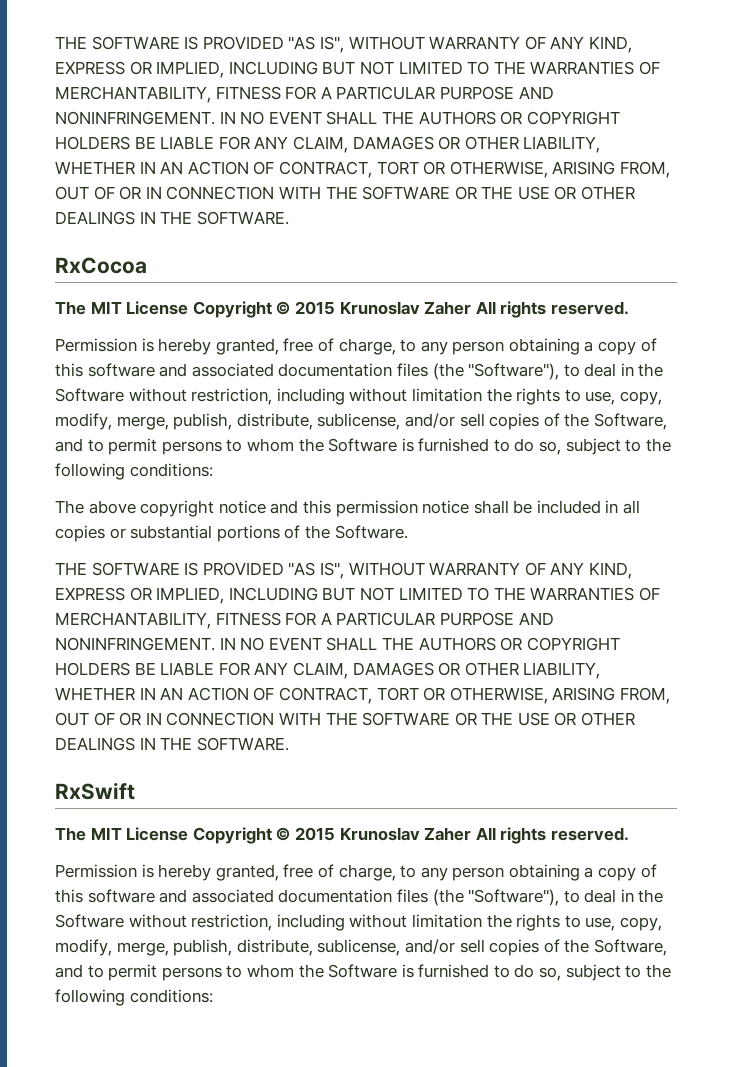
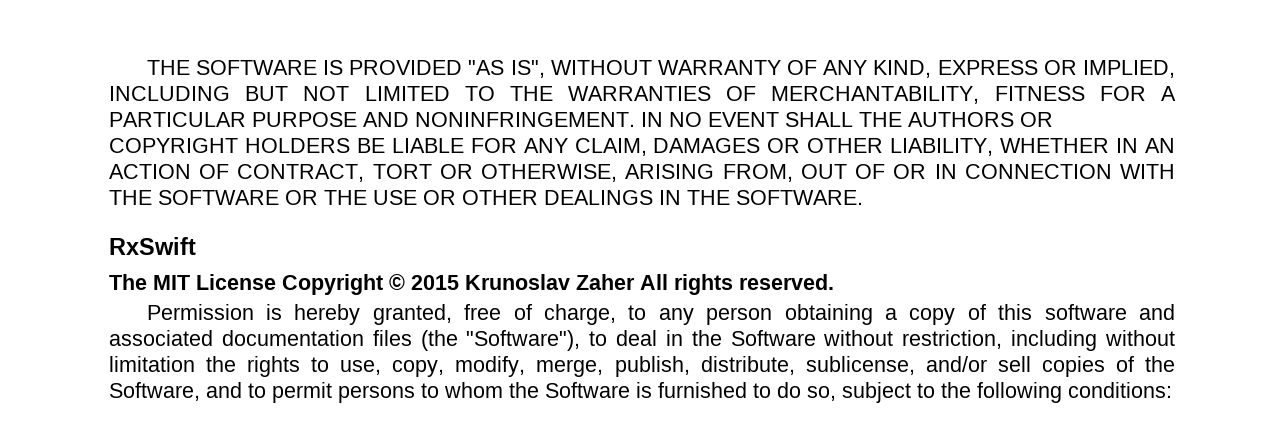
- RxCocoa
- The MIT License Copyright © 2015 Krunoslav Zaher All rights reserved.
- Permission is hereby granted, free of charge, to any person obtaining a copy of this software and associated documentation files (the "Software"), to deal in the Software without restriction, including without limitation the rights to use, copy, modify, merge, publish, distribute, sublicense, and/or sell copies of the Software, and to permit persons to whom the Software is furnished to do so, subject to the following conditions:
- The above copyright notice and this permission notice shall be included in all copies or substantial portions of the Software.
- THE SOFTWARE IS PROVIDED "AS IS", WITHOUT WARRANTY OF ANY KIND, EXPRESS OR IMPLIED, INCLUDING BUT NOT LIMITED TO THE WARRANTIES OF MERCHANTABILITY, FITNESS FOR A PARTICULAR PURPOSE AND NONINFRINGEMENT. IN NO EVENT SHALL THE AUTHORS OR COPYRIGHT HOLDERS BE LIABLE FOR ANY CLAIM, DAMAGES OR OTHER LIABILITY, WHETHER IN AN ACTION OF CONTRACT, TORT OR OTHERWISE, ARISING FROM, OUT OF OR IN CONNECTION WITH THE SOFTWARE OR THE USE OR OTHER DEALINGS IN THE SOFTWARE.

